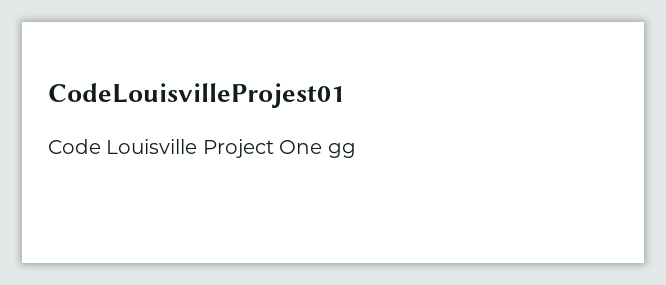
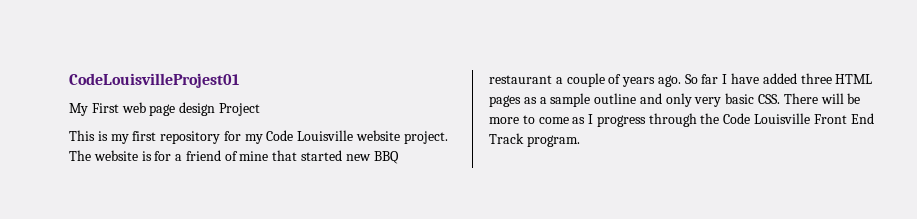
- Code Louisville Project One gg
+ My First web page design Project
+ This is my first repository for my Code Louisville website project. The website is for a friend of mine that started new BBQ restaurant a couple of years ago. So far I have added three HTML pages as a sample outline and only very basic CSS. There will be more to come as I progress through the Code Louisville Front End Track program.

